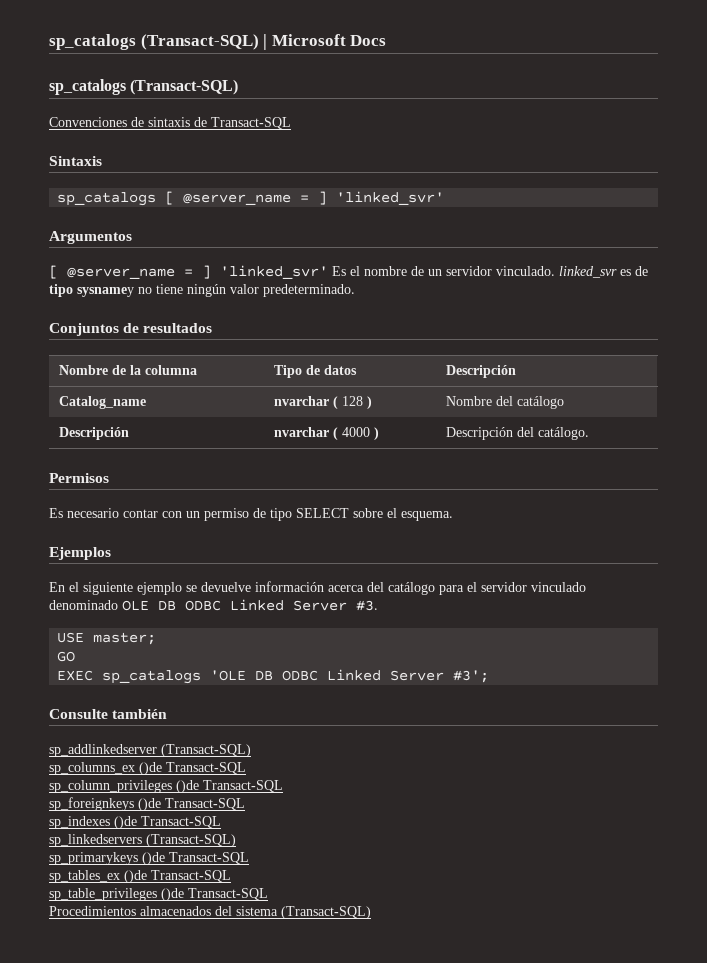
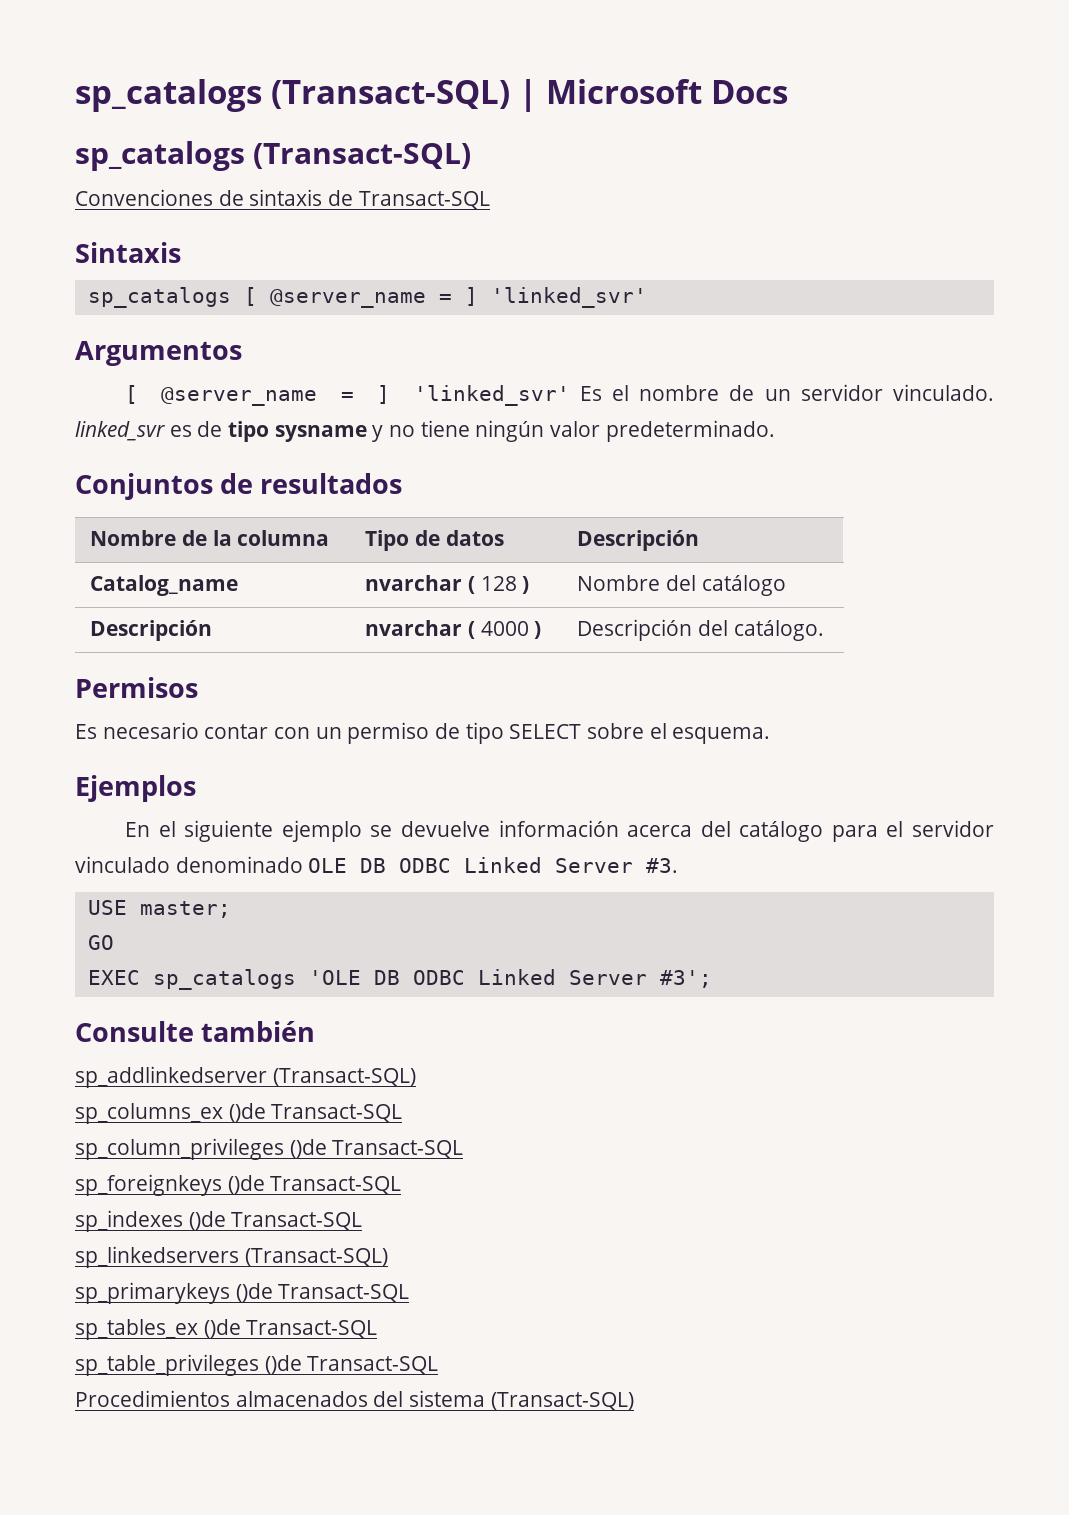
- [ @server_name = ] 'linked_svr' Es el nombre de un servidor vinculado. linked_svr es de tipo sysnamey no tiene ningún valor predeterminado.
+ [ @server_name = ] 'linked_svr' Es el nombre de un servidor vinculado. linked_svr es de tipo sysname y no tiene ningún valor predeterminado.

